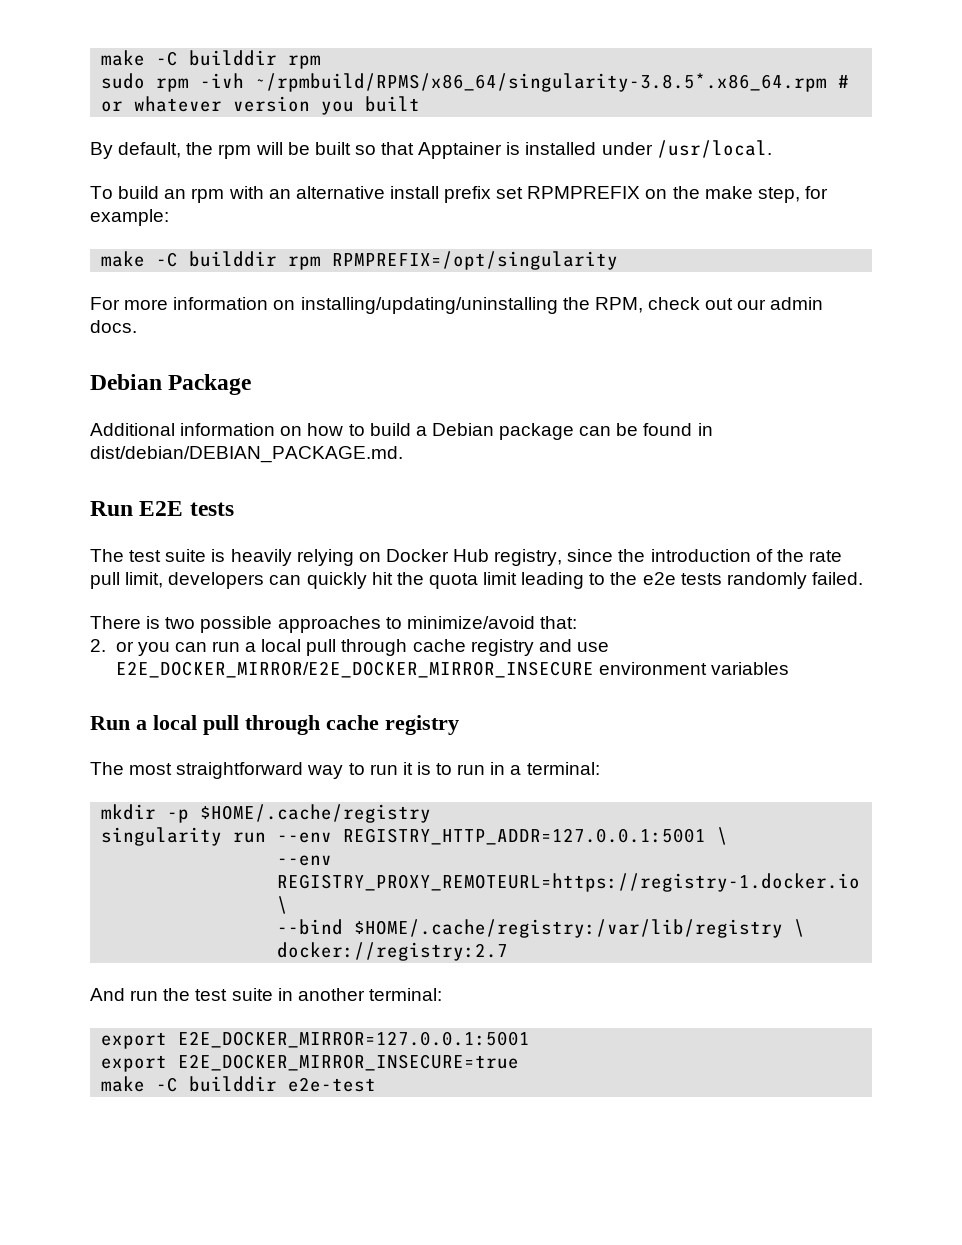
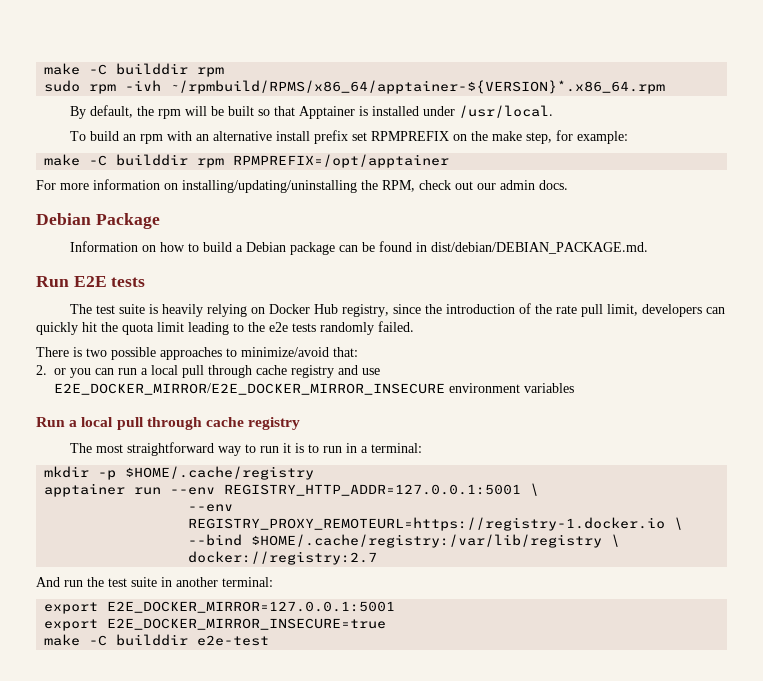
- sudo rpm -ivh ~/rpmbuild/RPMS/x86_64/singularity-3.8.5*.x86_64.rpm # or whatever version you built
+ sudo rpm -ivh ~/rpmbuild/RPMS/x86_64/apptainer-${VERSION}*.x86_64.rpm
- make -C builddir rpm RPMPREFIX=/opt/singularity
+ make -C builddir rpm RPMPREFIX=/opt/apptainer
- Additional information on how to build a Debian package can be found in dist/debian/DEBIAN_PACKAGE.md.
+ Information on how to build a Debian package can be found in dist/debian/DEBIAN_PACKAGE.md.
- singularity run --env REGISTRY_HTTP_ADDR=127.0.0.1:5001 \
+ apptainer run --env REGISTRY_HTTP_ADDR=127.0.0.1:5001 \

